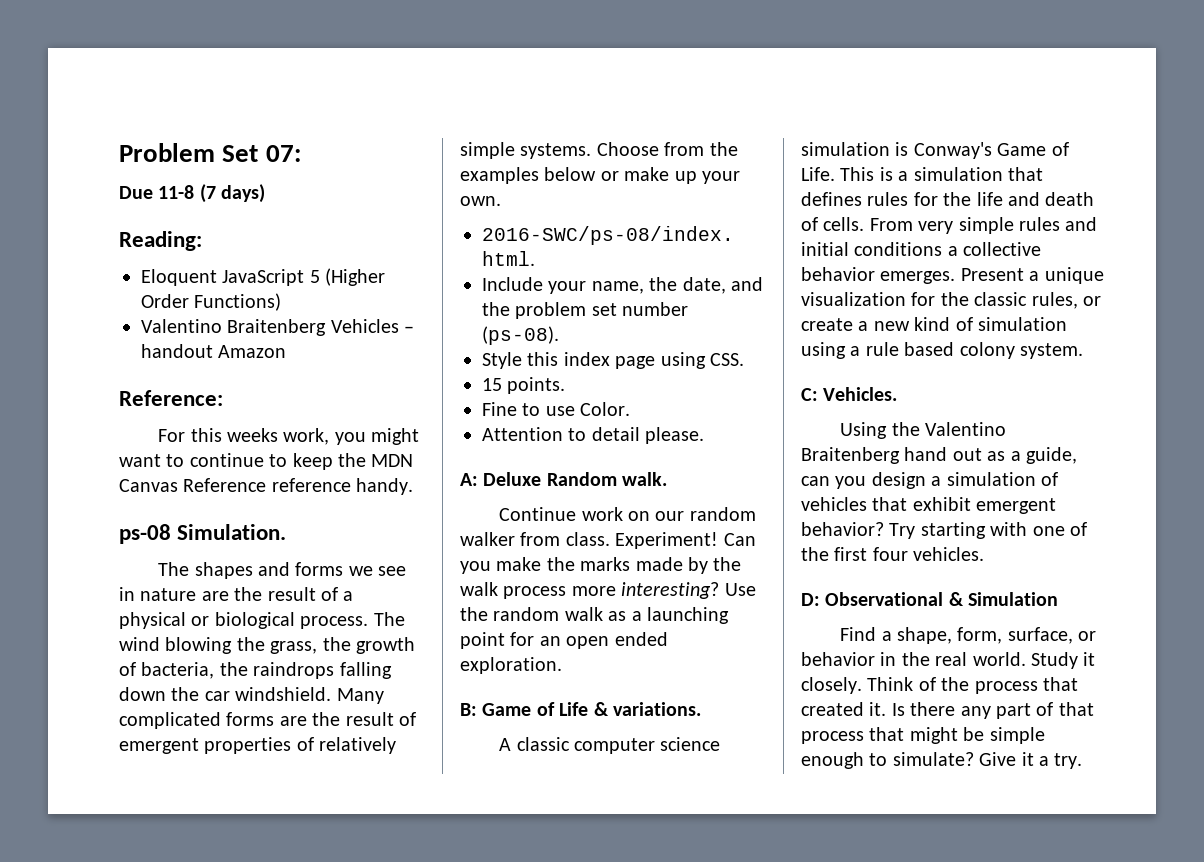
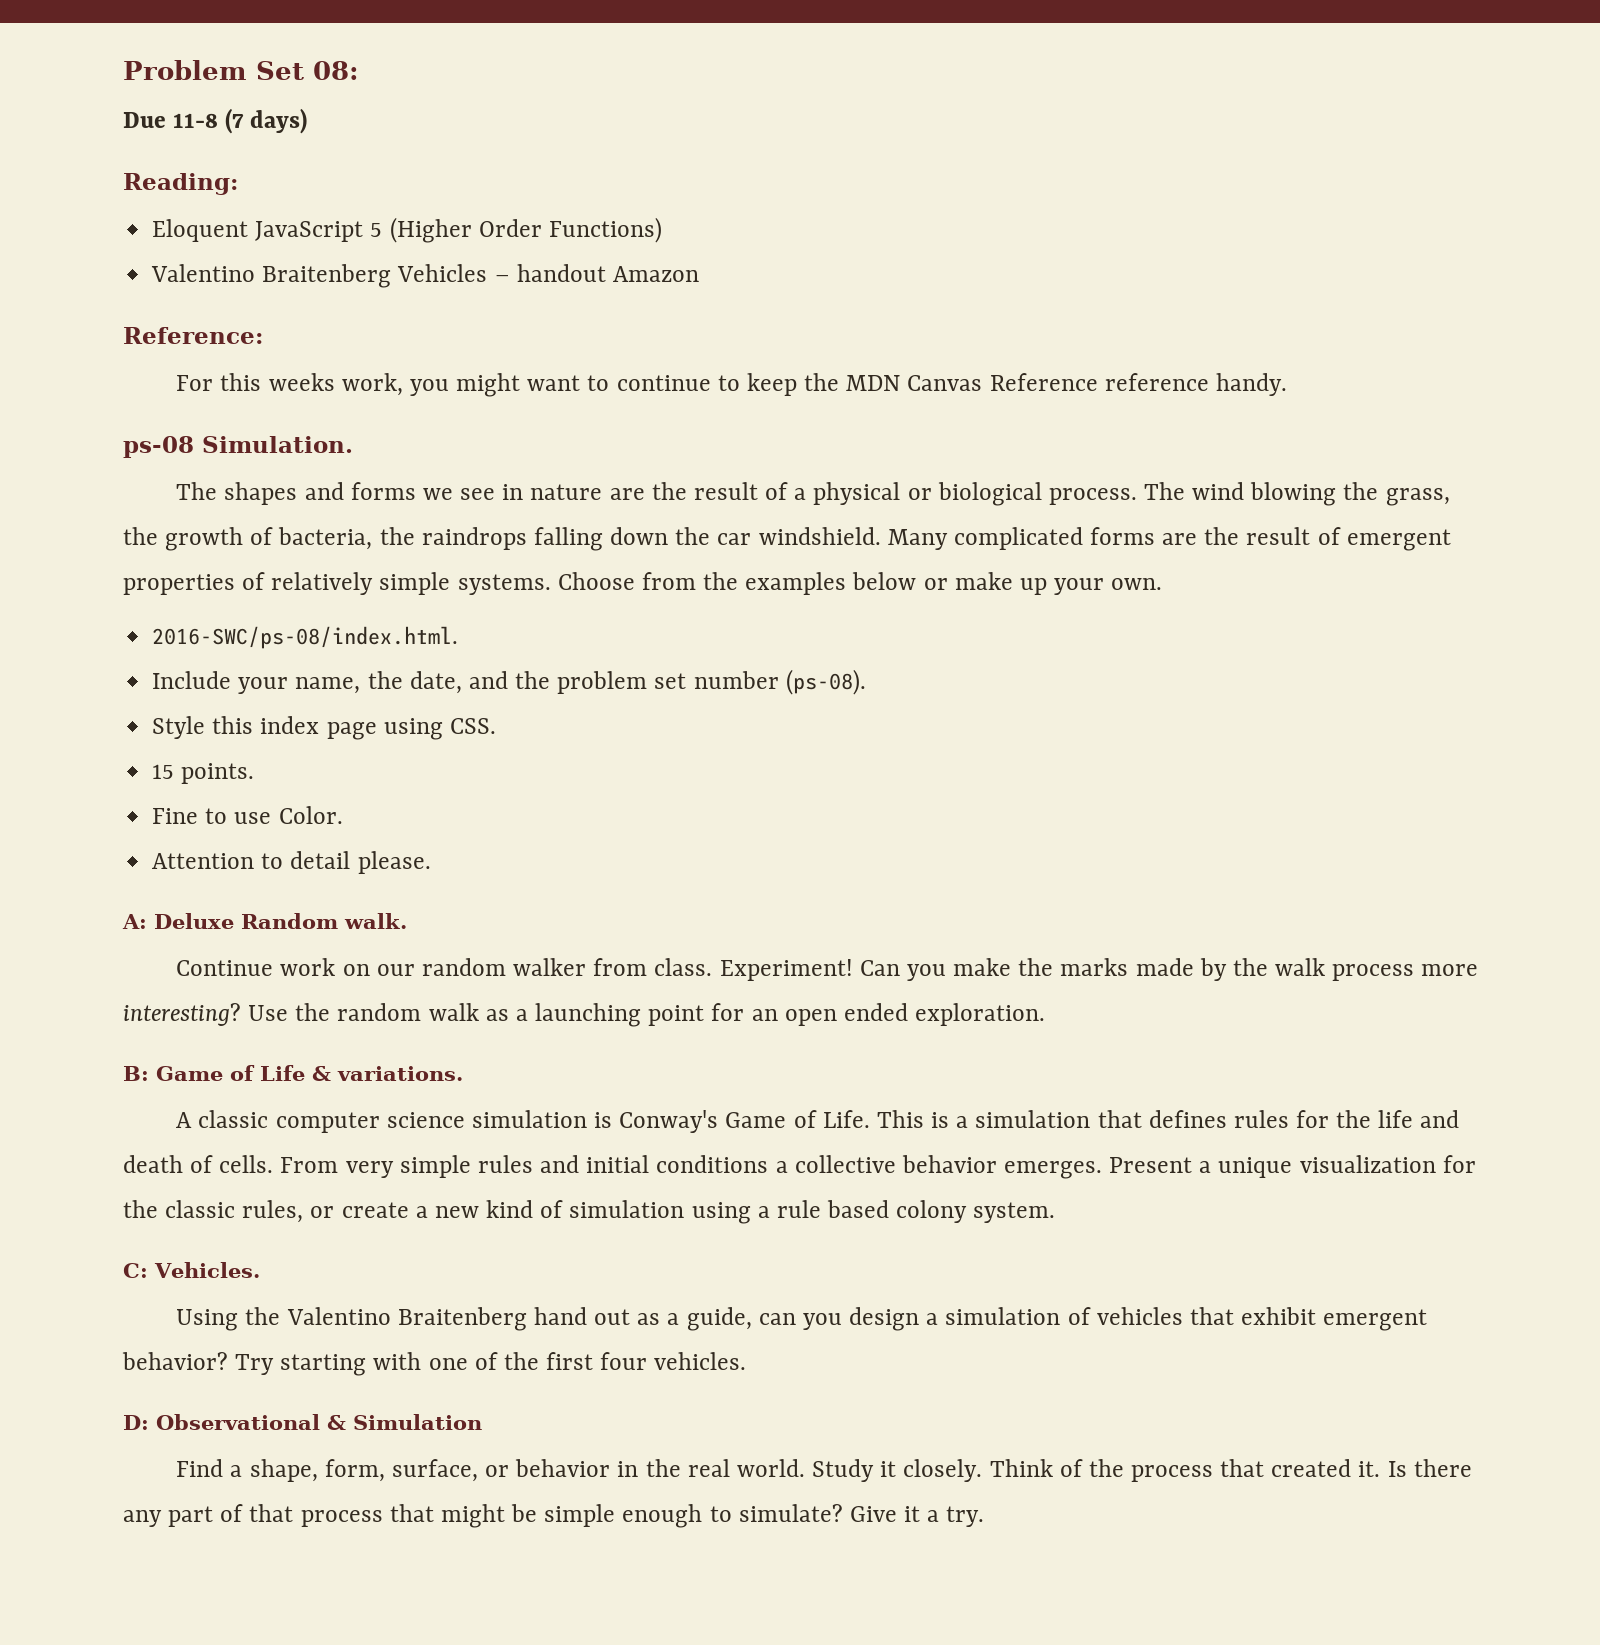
- Problem Set 07:
+ Problem Set 08:

